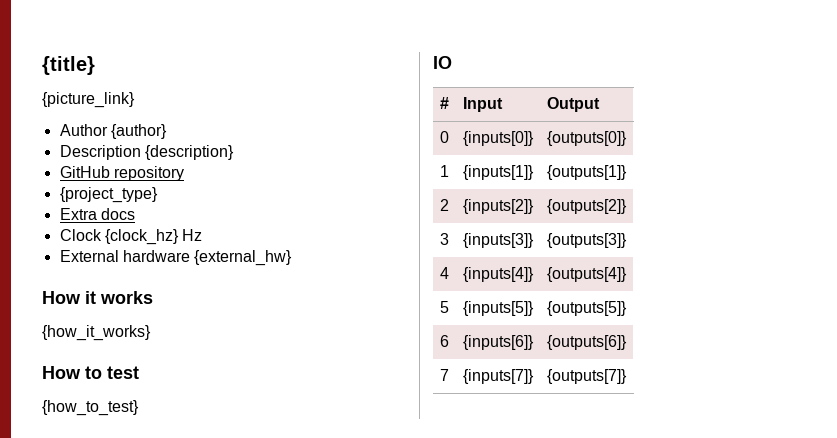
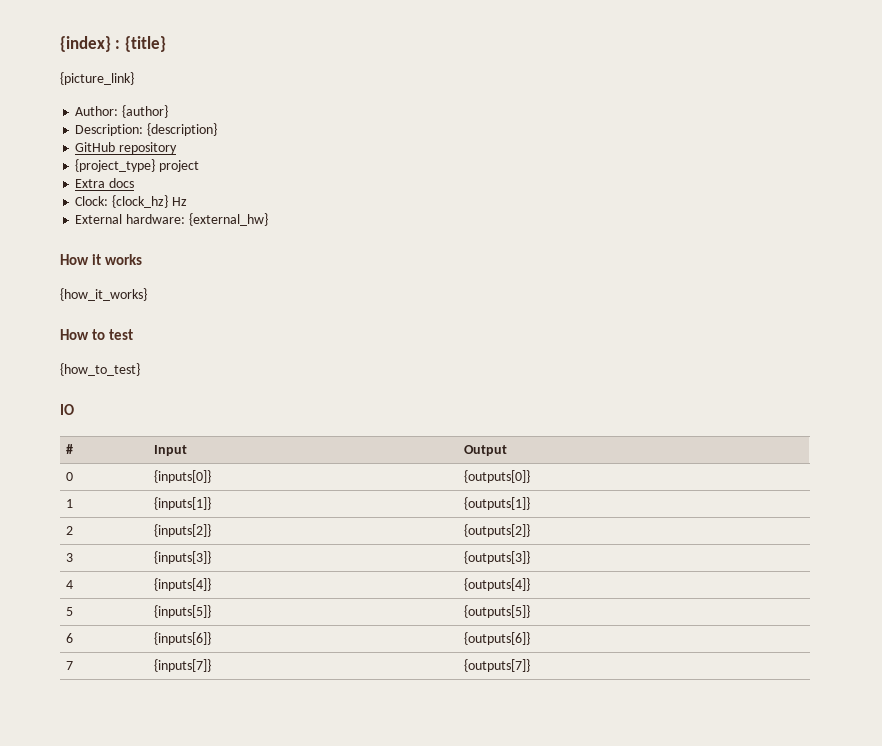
- {title}
+ {index} : {title}
- Author {author}
+ Author: {author}
- Description {description}
+ Description: {description}
- {project_type}
+ {project_type} project
- Clock {clock_hz} Hz
+ Clock: {clock_hz} Hz
- External hardware {external_hw}
+ External hardware: {external_hw}

